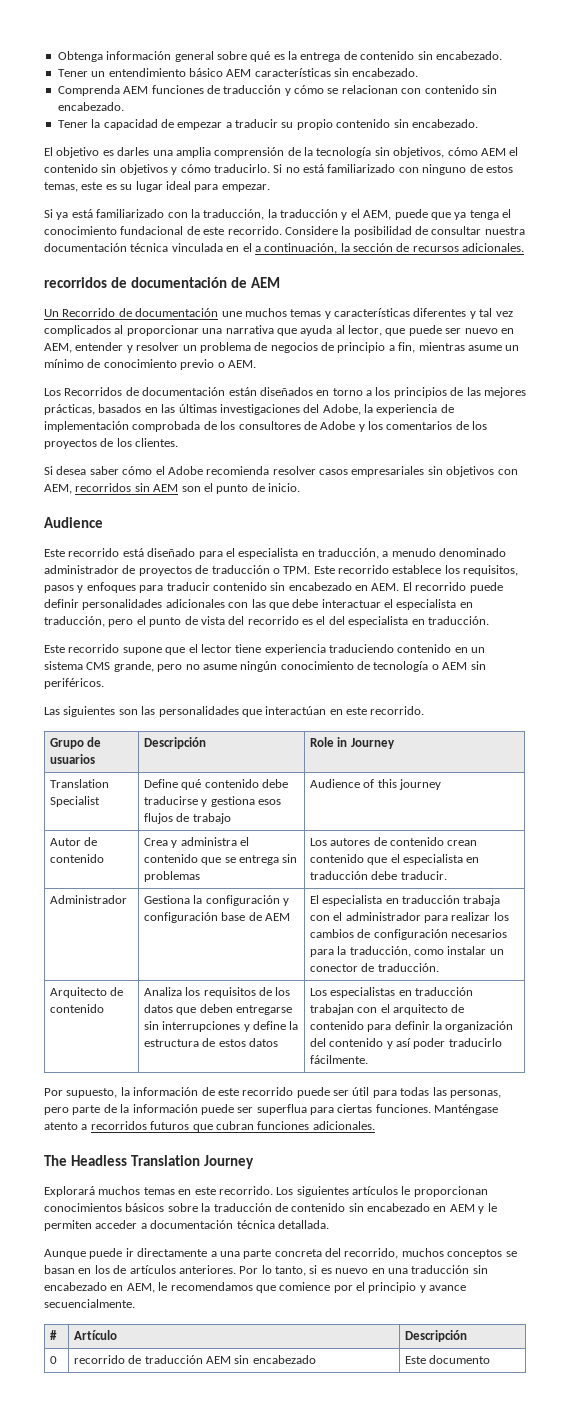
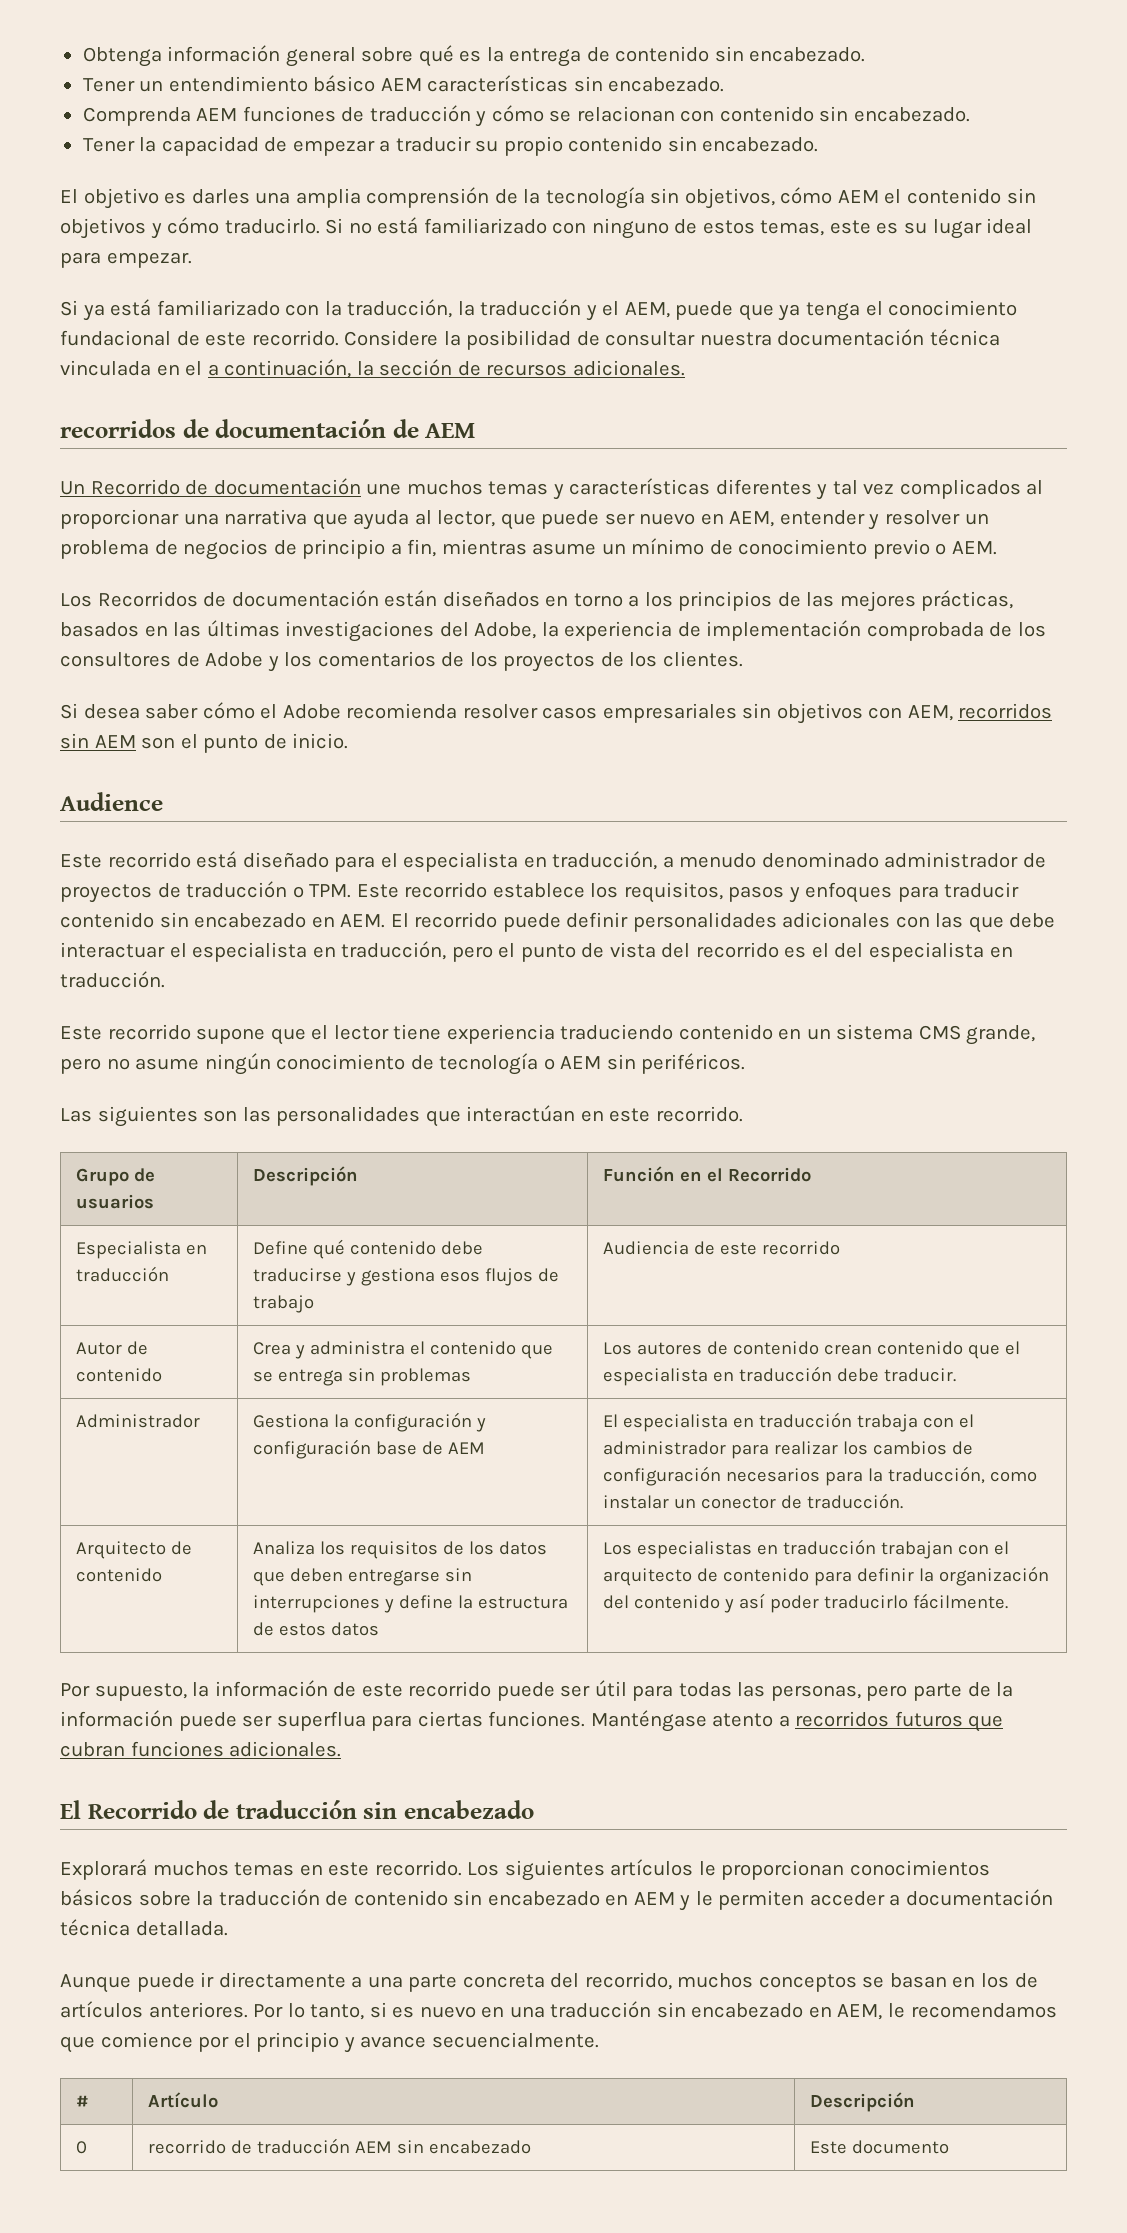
- Grupo de usuarios | Descripción | Role in Journey
- Translation Specialist | Define qué contenido debe traducirse y gestiona esos flujos de trabajo | Audience of this journey
+ Grupo de usuarios | Descripción | Función en el Recorrido
+ Especialista en traducción | Define qué contenido debe traducirse y gestiona esos flujos de trabajo | Audiencia de este recorrido
- The Headless Translation Journey
+ El Recorrido de traducción sin encabezado

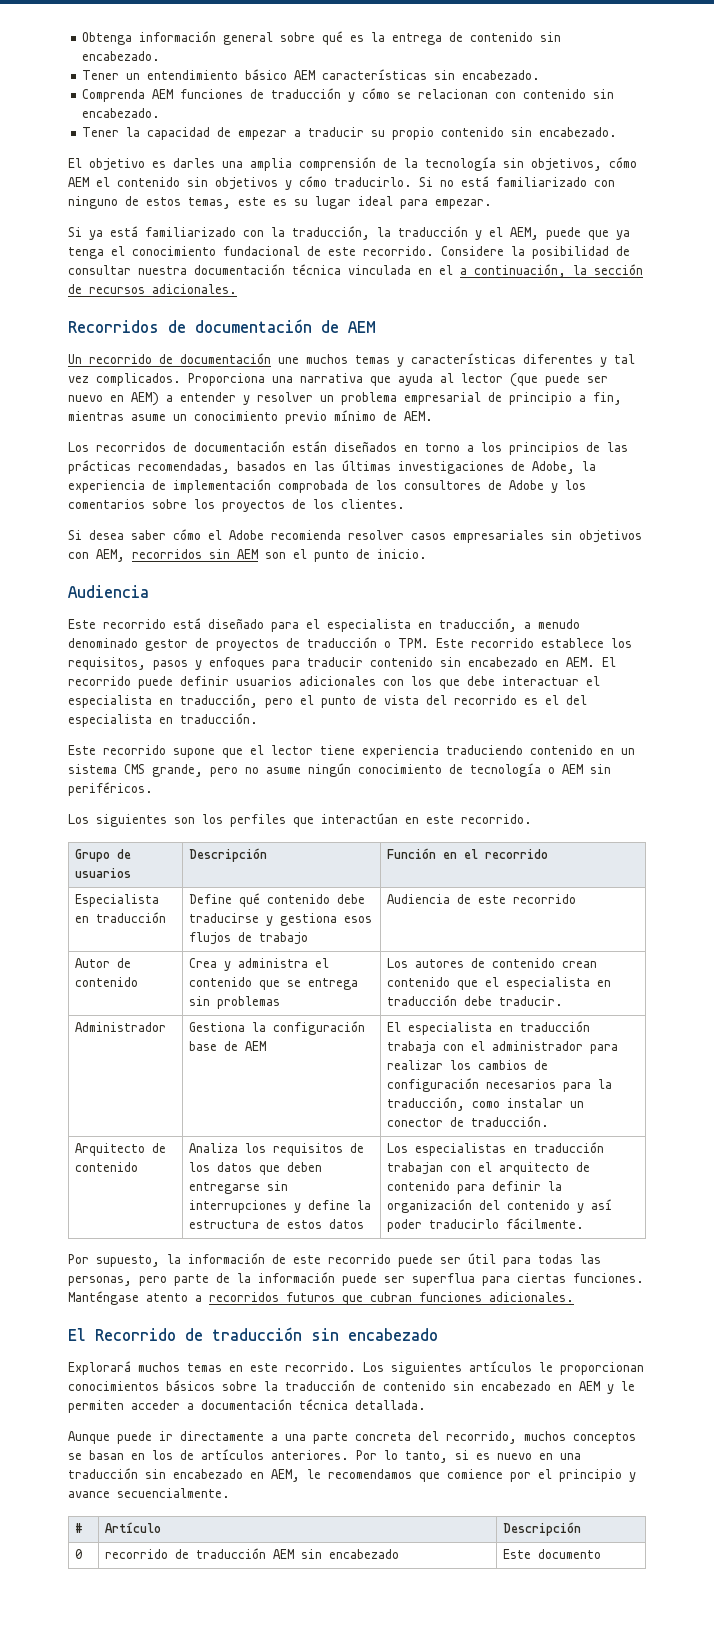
- recorridos de documentación de AEM
+ Recorridos de documentación de AEM
- Un Recorrido de documentación une muchos temas y características diferentes y tal vez complicados al proporcionar una narrativa que ayuda al lector, que puede ser nuevo en AEM, entender y resolver un problema de negocios de principio a fin, mientras asume un mínimo de conocimiento previo o AEM.
+ Un recorrido de documentación une muchos temas y características diferentes y tal vez complicados. Proporciona una narrativa que ayuda al lector (que puede ser nuevo en AEM) a entender y resolver un problema empresarial de principio a fin, mientras asume un conocimiento previo mínimo de AEM.
- Los Recorridos de documentación están diseñados en torno a los principios de las mejores prácticas, basados en las últimas investigaciones del Adobe, la experiencia de implementación comprobada de los consultores de Adobe y los comentarios de los proyectos de los clientes.
+ Los recorridos de documentación están diseñados en torno a los principios de las prácticas recomendadas, basados en las últimas investigaciones de Adobe, la experiencia de implementación comprobada de los consultores de Adobe y los comentarios sobre los proyectos de los clientes.
  Si desea saber cómo el Adobe recomienda resolver casos empresariales sin objetivos con AEM, recorridos sin AEM son el punto de inicio.
- Audience
+ Audiencia
- Este recorrido está diseñado para el especialista en traducción, a menudo denominado administrador de proyectos de traducción o TPM. Este recorrido establece los requisitos, pasos y enfoques para traducir contenido sin encabezado en AEM. El recorrido puede definir personalidades adicionales con las que debe interactuar el especialista en traducción, pero el punto de vista del recorrido es el del especialista en traducción.
+ Este recorrido está diseñado para el especialista en traducción, a menudo denominado gestor de proyectos de traducción o TPM. Este recorrido establece los requisitos, pasos y enfoques para traducir contenido sin encabezado en AEM. El recorrido puede definir usuarios adicionales con los que debe interactuar el especialista en traducción, pero el punto de vista del recorrido es el del especialista en traducción.
- Las siguientes son las personalidades que interactúan en este recorrido.
+ Los siguientes son los perfiles que interactúan en este recorrido.
- Grupo de usuarios | Descripción | Función en el Recorrido
+ Grupo de usuarios | Descripción | Función en el recorrido
- Administrador | Gestiona la configuración y configuración base de AEM | El especialista en traducción trabaja con el administrador para realizar los cambios de configuración necesarios para la traducción, como instalar un conector de traducción.
+ Administrador | Gestiona la configuración base de AEM | El especialista en traducción trabaja con el administrador para realizar los cambios de configuración necesarios para la traducción, como instalar un conector de traducción.

